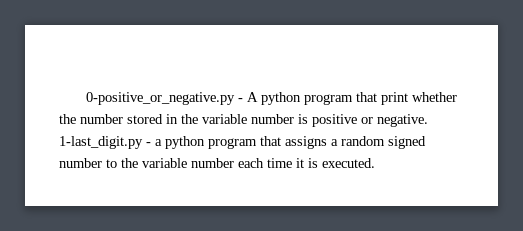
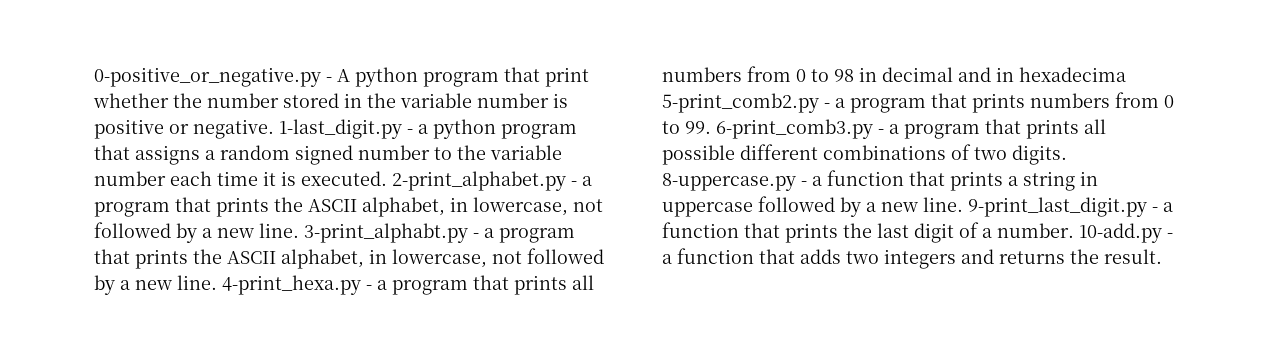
+ 2-print_alphabet.py - a program that prints the ASCII alphabet, in lowercase, not followed by a new line. 3-print_alphabt.py - a program that prints the ASCII alphabet, in lowercase, not followed by a new line. 4-print_hexa.py - a program that prints all numbers from 0 to 98 in decimal and in hexadecima 5-print_comb2.py - a program that prints numbers from 0 to 99. 6-print_comb3.py - a program that prints all possible different combinations of two digits. 8-uppercase.py - a function that prints a string in uppercase followed by a new line. 9-print_last_digit.py - a function that prints the last digit of a number. 10-add.py - a function that adds two integers and returns the result.

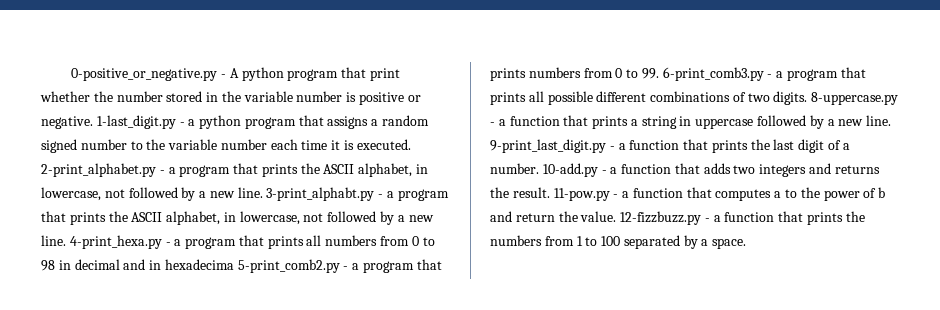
+ 11-pow.py - a function that computes a to the power of b and return the value. 12-fizzbuzz.py - a function that prints the numbers from 1 to 100 separated by a space.

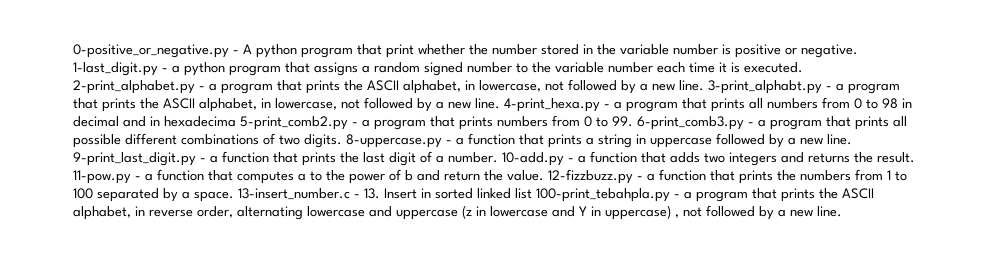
+ 13-insert_number.c - 13. Insert in sorted linked list 100-print_tebahpla.py - a program that prints the ASCII alphabet, in reverse order, alternating lowercase and uppercase (z in lowercase and Y in uppercase) , not followed by a new line.

